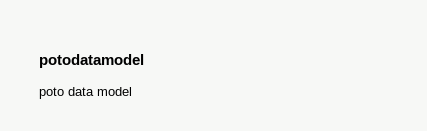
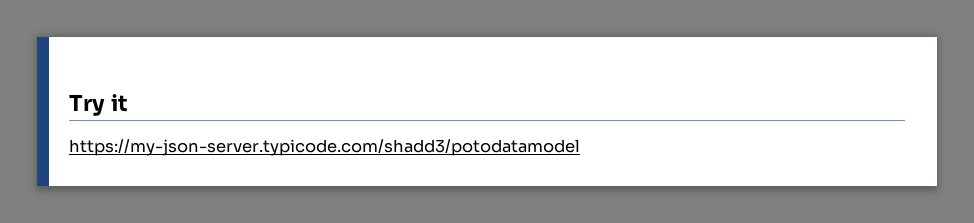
- potodatamodel
- poto data model
+ Try it
+ https://my-json-server.typicode.com/shadd3/potodatamodel

